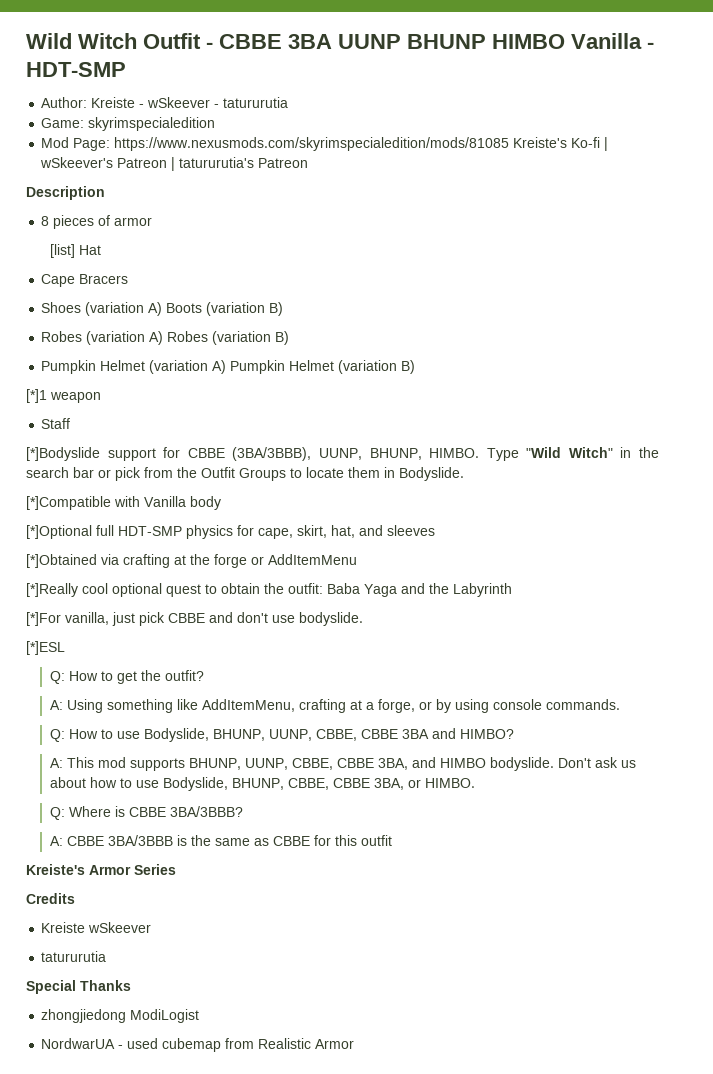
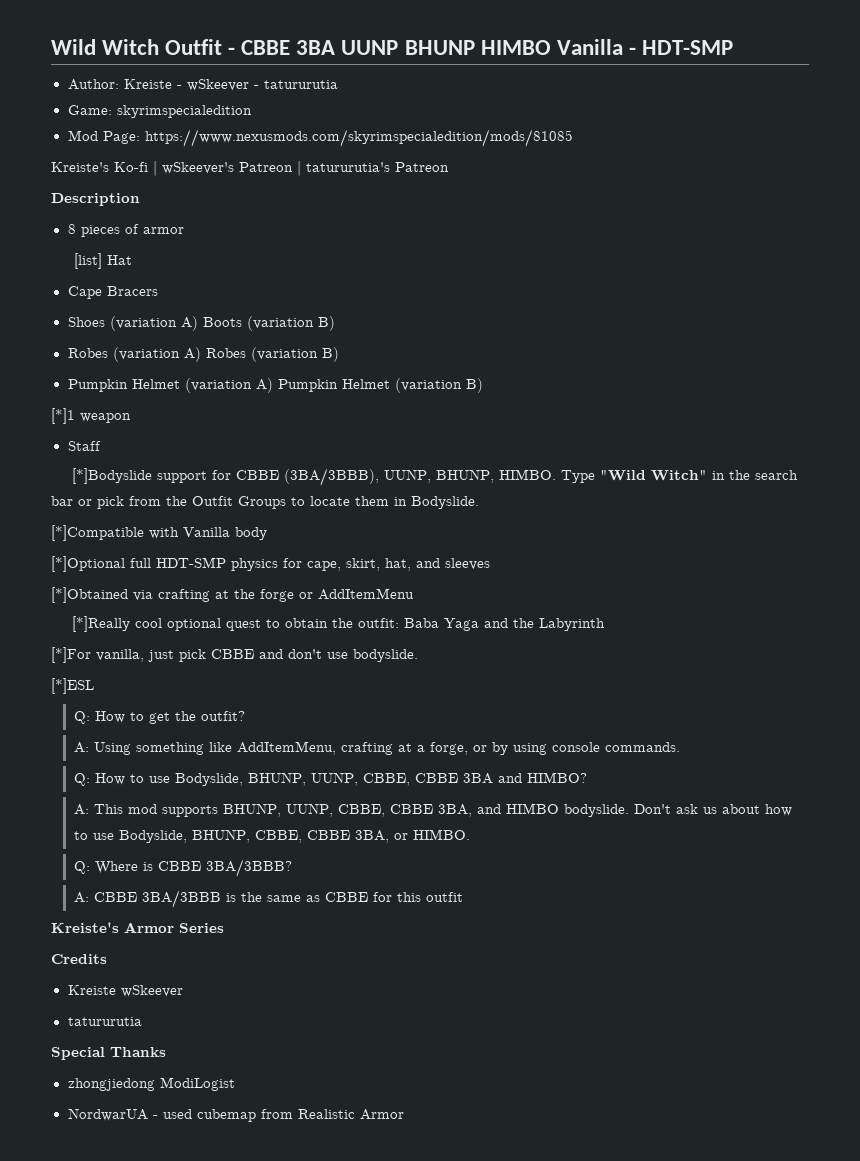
- Mod Page: https://www.nexusmods.com/skyrimspecialedition/mods/81085 Kreiste's Ko-fi | wSkeever's Patreon | tatururutia's Patreon
+ Mod Page: https://www.nexusmods.com/skyrimspecialedition/mods/81085
+ Kreiste's Ko-fi | wSkeever's Patreon | tatururutia's Patreon

